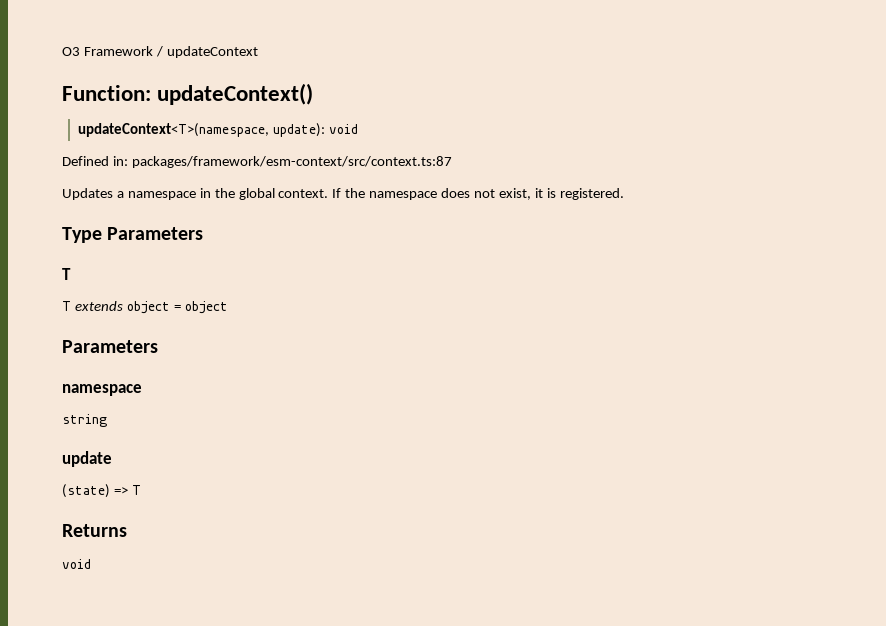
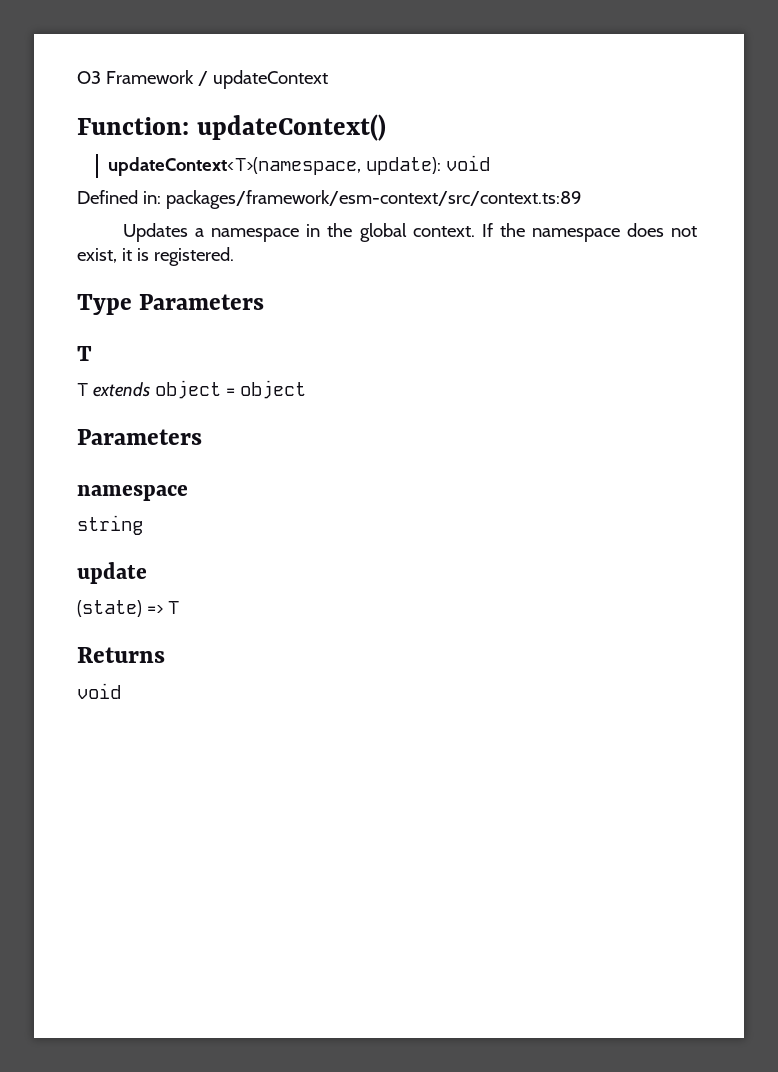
- Defined in: packages/framework/esm-context/src/context.ts:87
+ Defined in: packages/framework/esm-context/src/context.ts:89

